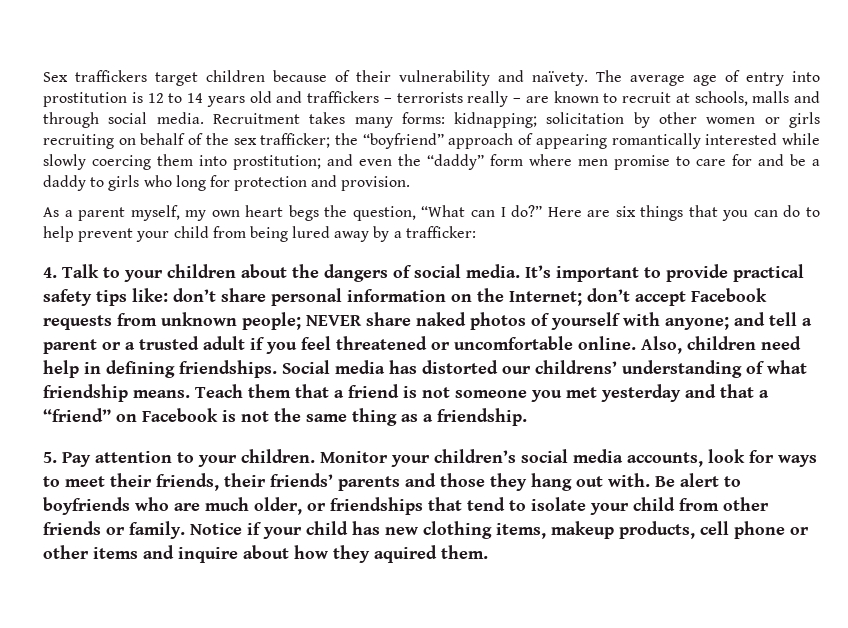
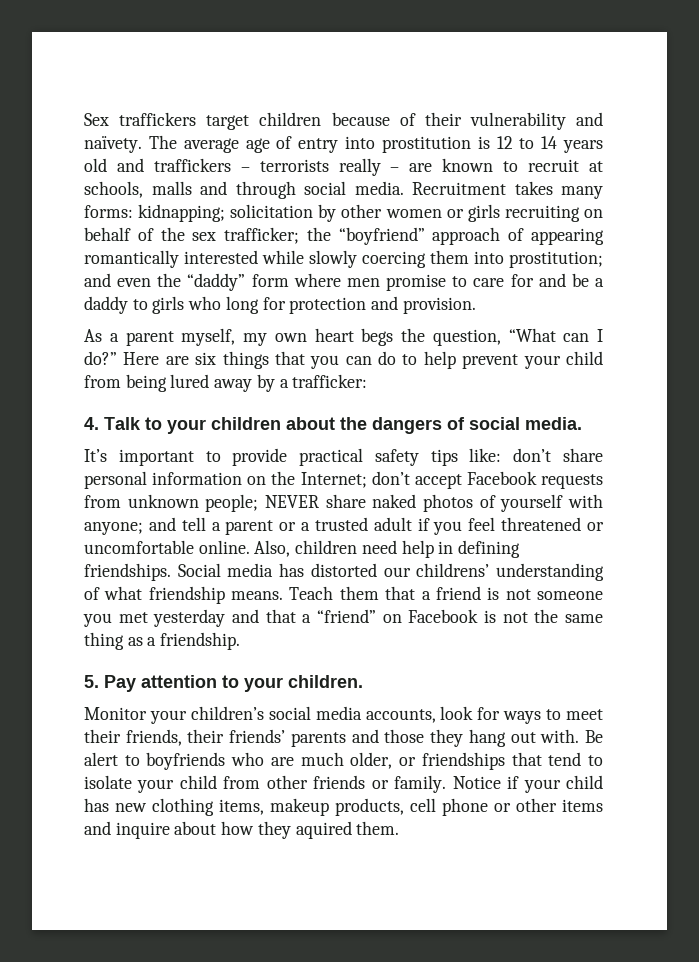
- 4. Talk to your children about the dangers of social media. It’s important to provide practical safety tips like: don’t share personal information on the Internet; don’t accept Facebook requests from unknown people; NEVER share naked photos of yourself with anyone; and tell a parent or a trusted adult if you feel threatened or uncomfortable online.
+ 4. Talk to your children about the dangers of social media.
+ It’s important to provide practical safety tips like: don’t share personal information on the Internet; don’t accept Facebook requests from unknown people; NEVER share naked photos of yourself with anyone; and tell a parent or a trusted adult if you feel threatened or uncomfortable online.
- 5. Pay attention to your children. Monitor your children’s social media accounts, look for ways to meet their friends, their friends’ parents and those they hang out with.
+ 5. Pay attention to your children.
+ Monitor your children’s social media accounts, look for ways to meet their friends, their friends’ parents and those they hang out with.

